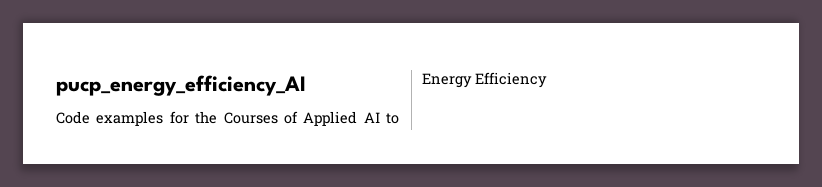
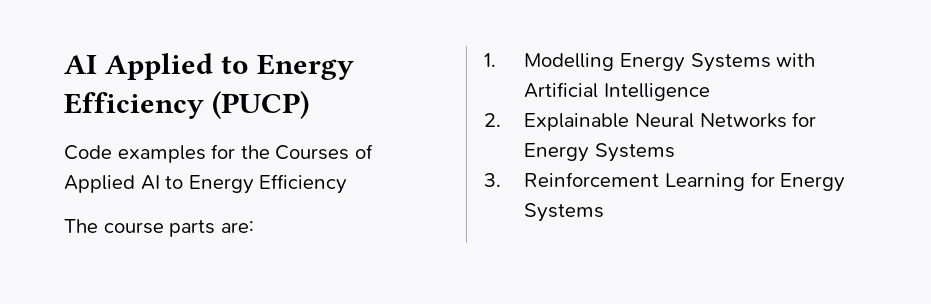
- pucp_energy_efficiency_AI
+ AI Applied to Energy Efficiency (PUCP)
+ The course parts are:
+ 1. Modelling Energy Systems with Artificial Intelligence
+ 2. Explainable Neural Networks for Energy Systems
+ 3. Reinforcement Learning for Energy Systems

